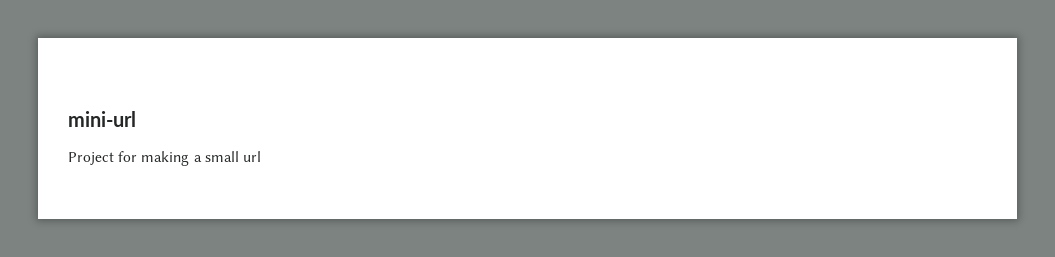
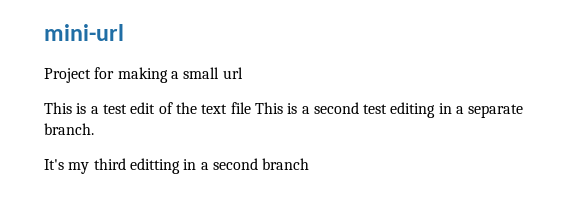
+ This is a test edit of the text file This is a second test editing in a separate branch.
+ It's my third editting in a second branch

